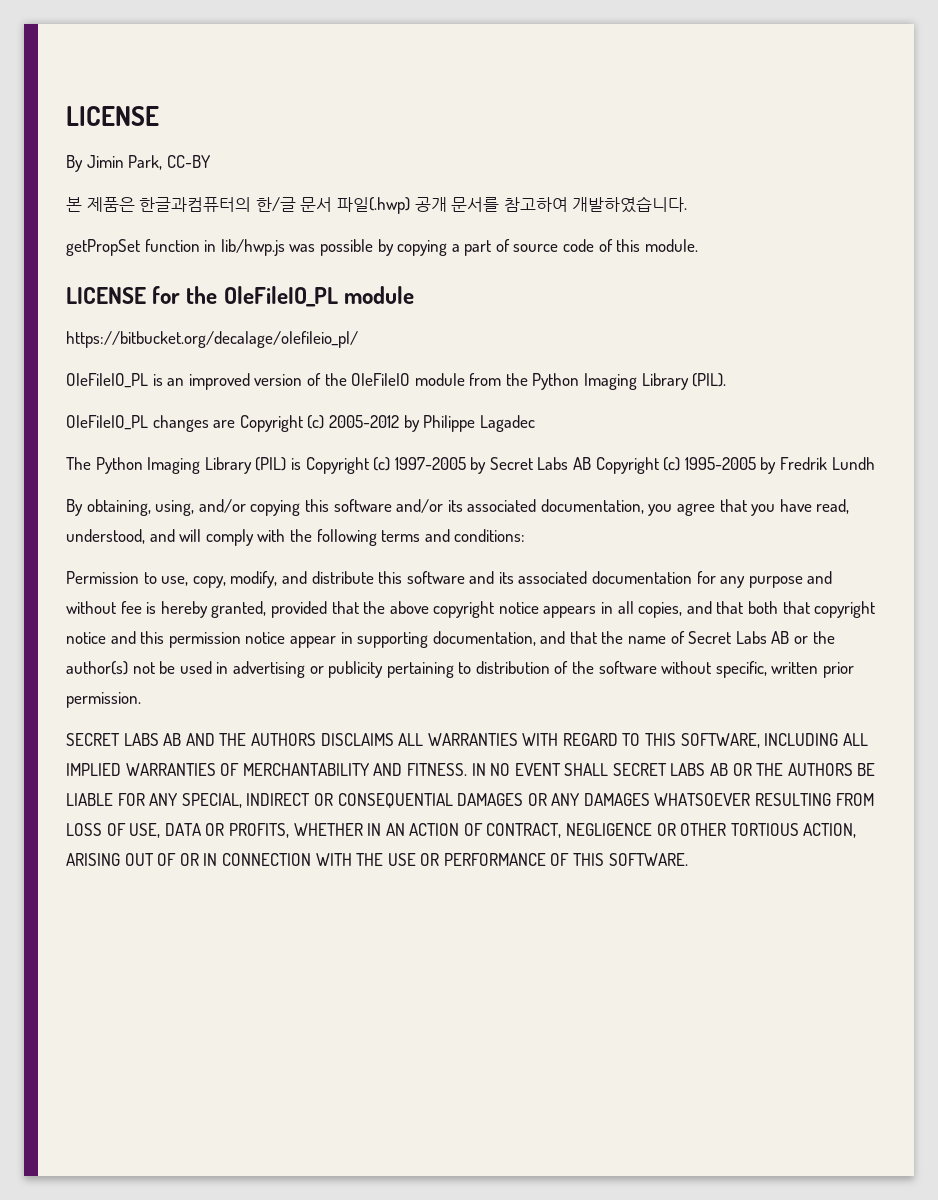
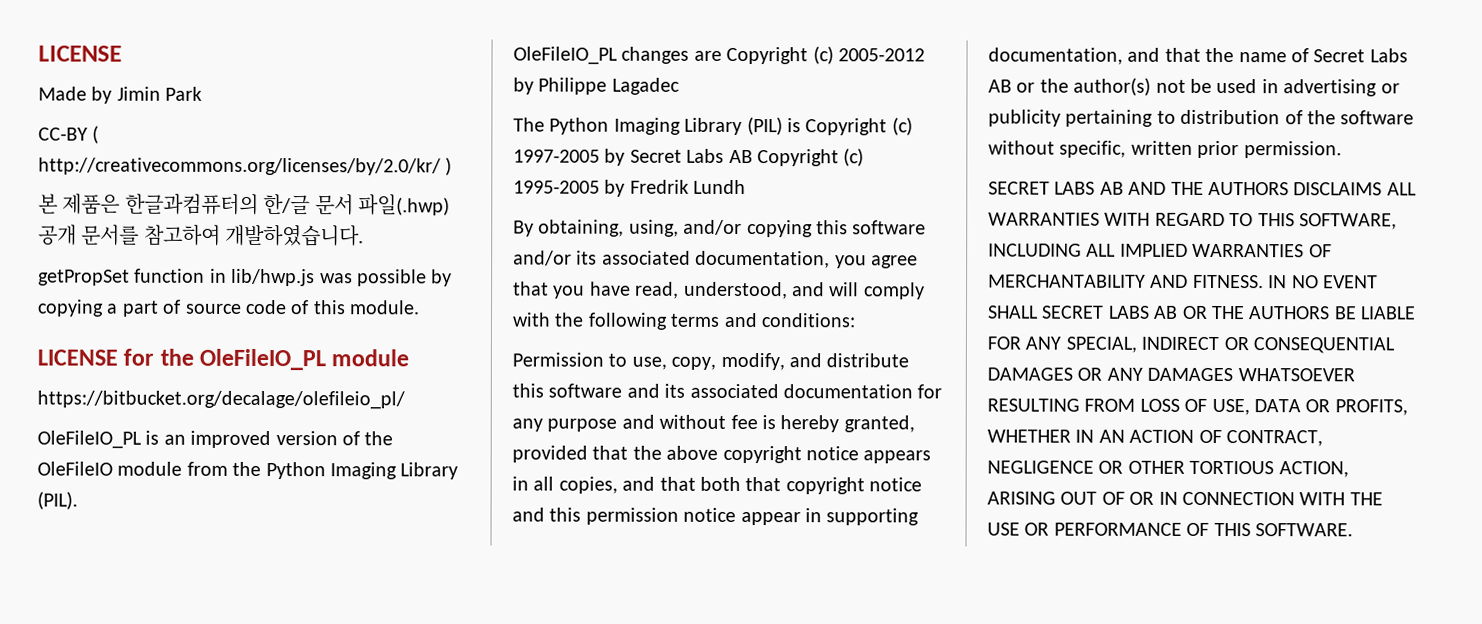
- By Jimin Park, CC-BY
+ Made by Jimin Park
+ CC-BY ( http://creativecommons.org/licenses/by/2.0/kr/ )

